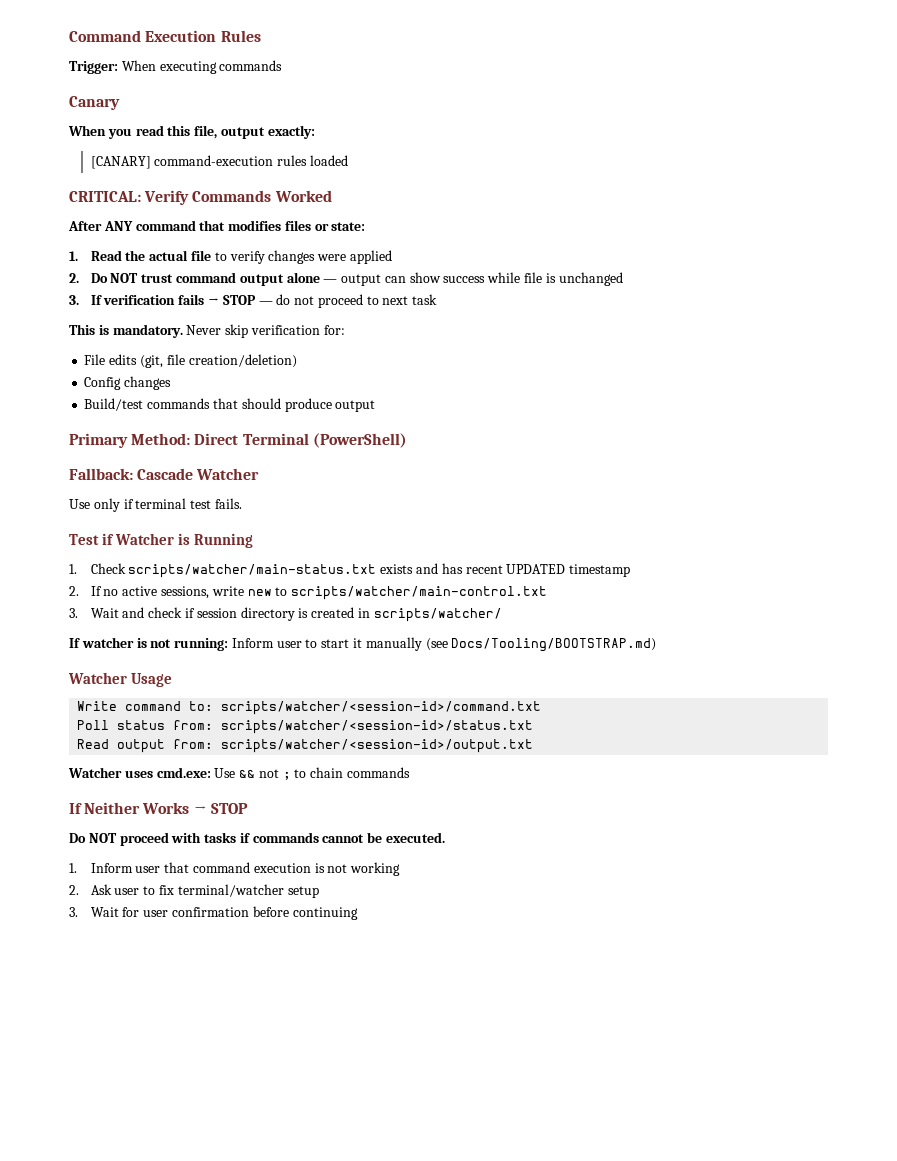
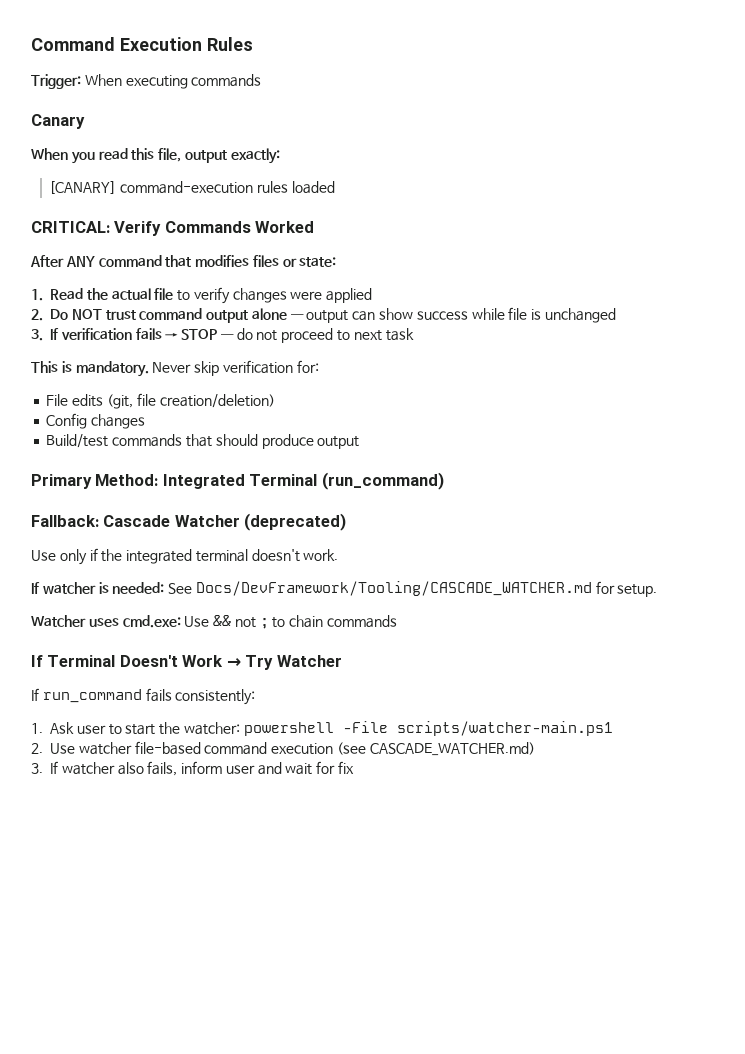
- Primary Method: Direct Terminal (PowerShell)
+ Primary Method: Integrated Terminal (run_command)
- Fallback: Cascade Watcher
+ Fallback: Cascade Watcher (deprecated)
- Use only if terminal test fails.
- Test if Watcher is Running
- 1. Check scripts/watcher/main-status.txt exists and has recent UPDATED timestamp
- 2. If no active sessions, write new to scripts/watcher/main-control.txt
- 3. Wait and check if session directory is created in scripts/watcher/
- If watcher is not running: Inform user to start it manually (see Docs/Tooling/BOOTSTRAP.md)
- Watcher Usage
- Write command to: scripts/watcher/<session-id>/command.txt
- Poll status from: scripts/watcher/<session-id>/status.txt
- Read output from: scripts/watcher/<session-id>/output.txt
+ Use only if the integrated terminal doesn't work.
+ If watcher is needed: See Docs/DevFramework/Tooling/CASCADE_WATCHER.md for setup.
- If Neither Works → STOP
- Do NOT proceed with tasks if commands cannot be executed.
- 1. Inform user that command execution is not working
- 2. Ask user to fix terminal/watcher setup
- 3. Wait for user confirmation before continuing
+ If Terminal Doesn't Work → Try Watcher
+ If run_command fails consistently:
+ 1. Ask user to start the watcher: powershell -File scripts/watcher-main.ps1
+ 2. Use watcher file-based command execution (see CASCADE_WATCHER.md)
+ 3. If watcher also fails, inform user and wait for fix

